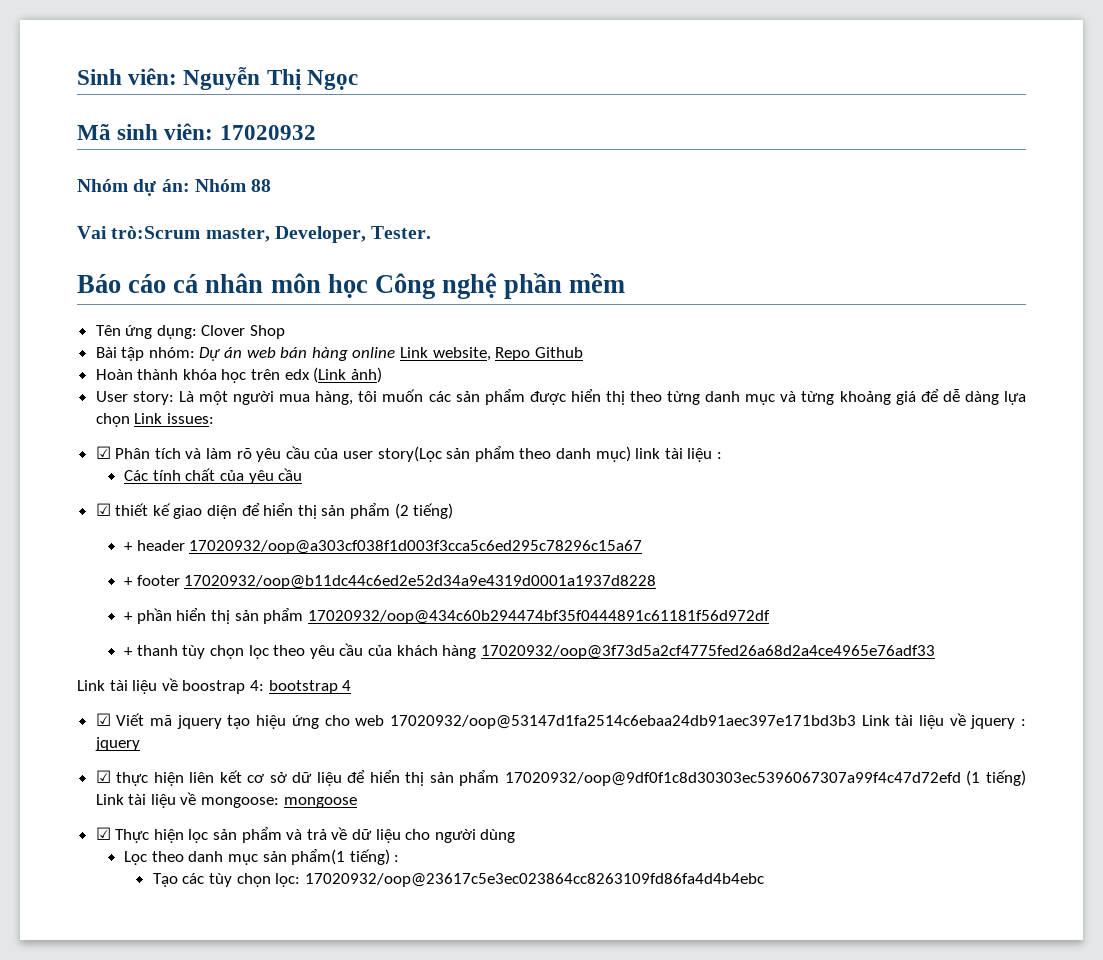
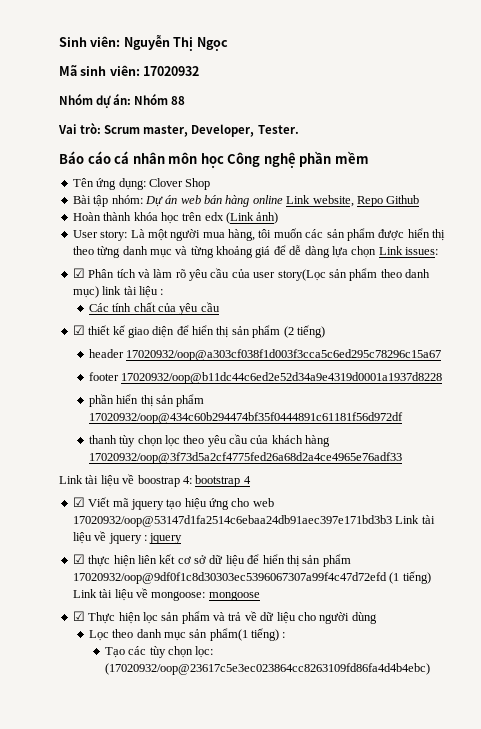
- Vai trò:Scrum master, Developer, Tester.
+ Vai trò: Scrum master, Developer, Tester.
- + header 17020932/oop@a303cf038f1d003f3cca5c6ed295c78296c15a67
+ header 17020932/oop@a303cf038f1d003f3cca5c6ed295c78296c15a67
- + footer 17020932/oop@b11dc44c6ed2e52d34a9e4319d0001a1937d8228
+ footer 17020932/oop@b11dc44c6ed2e52d34a9e4319d0001a1937d8228
- + phần hiển thị sản phẩm 17020932/oop@434c60b294474bf35f0444891c61181f56d972df
+ phần hiển thị sản phẩm 17020932/oop@434c60b294474bf35f0444891c61181f56d972df
- + thanh tùy chọn lọc theo yêu cầu của khách hàng 17020932/oop@3f73d5a2cf4775fed26a68d2a4ce4965e76adf33
+ thanh tùy chọn lọc theo yêu cầu của khách hàng 17020932/oop@3f73d5a2cf4775fed26a68d2a4ce4965e76adf33
- Tạo các tùy chọn lọc: 17020932/oop@23617c5e3ec023864cc8263109fd86fa4d4b4ebc
+ Tạo các tùy chọn lọc: (17020932/oop@23617c5e3ec023864cc8263109fd86fa4d4b4ebc)

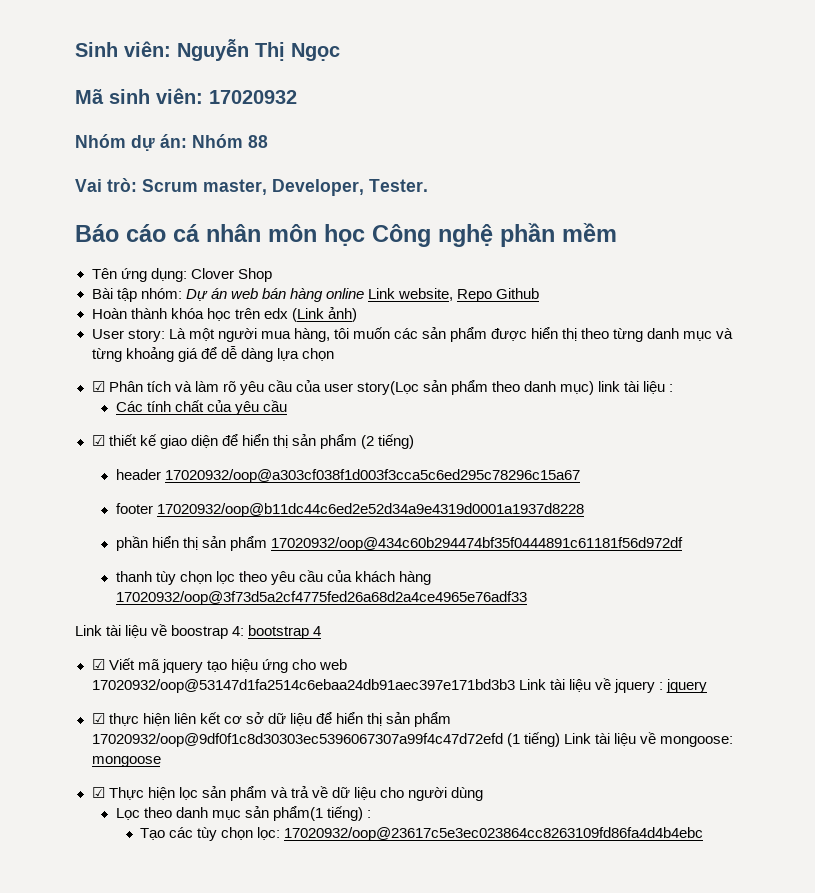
- User story: Là một người mua hàng, tôi muốn các sản phẩm được hiển thị theo từng danh mục và từng khoảng giá để dễ dàng lựa chọn Link issues:
+ User story: Là một người mua hàng, tôi muốn các sản phẩm được hiển thị theo từng danh mục và từng khoảng giá để dễ dàng lựa chọn
- Tạo các tùy chọn lọc: (17020932/oop@23617c5e3ec023864cc8263109fd86fa4d4b4ebc)
+ Tạo các tùy chọn lọc: 17020932/oop@23617c5e3ec023864cc8263109fd86fa4d4b4ebc

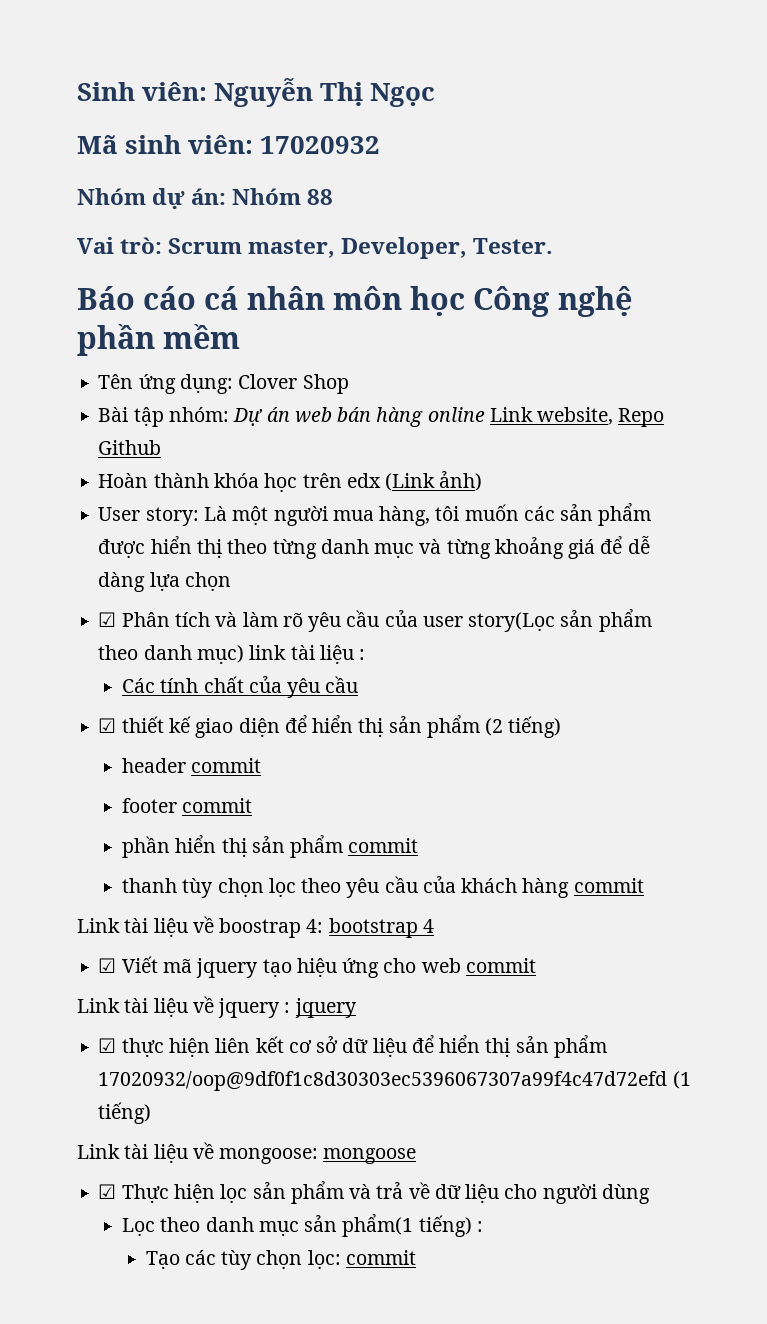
- header 17020932/oop@a303cf038f1d003f3cca5c6ed295c78296c15a67
+ header commit
- footer 17020932/oop@b11dc44c6ed2e52d34a9e4319d0001a1937d8228
+ footer commit
- phần hiển thị sản phẩm 17020932/oop@434c60b294474bf35f0444891c61181f56d972df
+ phần hiển thị sản phẩm commit
- thanh tùy chọn lọc theo yêu cầu của khách hàng 17020932/oop@3f73d5a2cf4775fed26a68d2a4ce4965e76adf33
+ thanh tùy chọn lọc theo yêu cầu của khách hàng commit
- ☑ Viết mã jquery tạo hiệu ứng cho web 17020932/oop@53147d1fa2514c6ebaa24db91aec397e171bd3b3 Link tài liệu về jquery : jquery
+ ☑ Viết mã jquery tạo hiệu ứng cho web commit
+ Link tài liệu về jquery : jquery
- ☑ thực hiện liên kết cơ sở dữ liệu để hiển thị sản phẩm 17020932/oop@9df0f1c8d30303ec5396067307a99f4c47d72efd (1 tiếng) Link tài liệu về mongoose: mongoose
+ ☑ thực hiện liên kết cơ sở dữ liệu để hiển thị sản phẩm 17020932/oop@9df0f1c8d30303ec5396067307a99f4c47d72efd (1 tiếng)
+ Link tài liệu về mongoose: mongoose
- Tạo các tùy chọn lọc: 17020932/oop@23617c5e3ec023864cc8263109fd86fa4d4b4ebc
+ Tạo các tùy chọn lọc: commit

